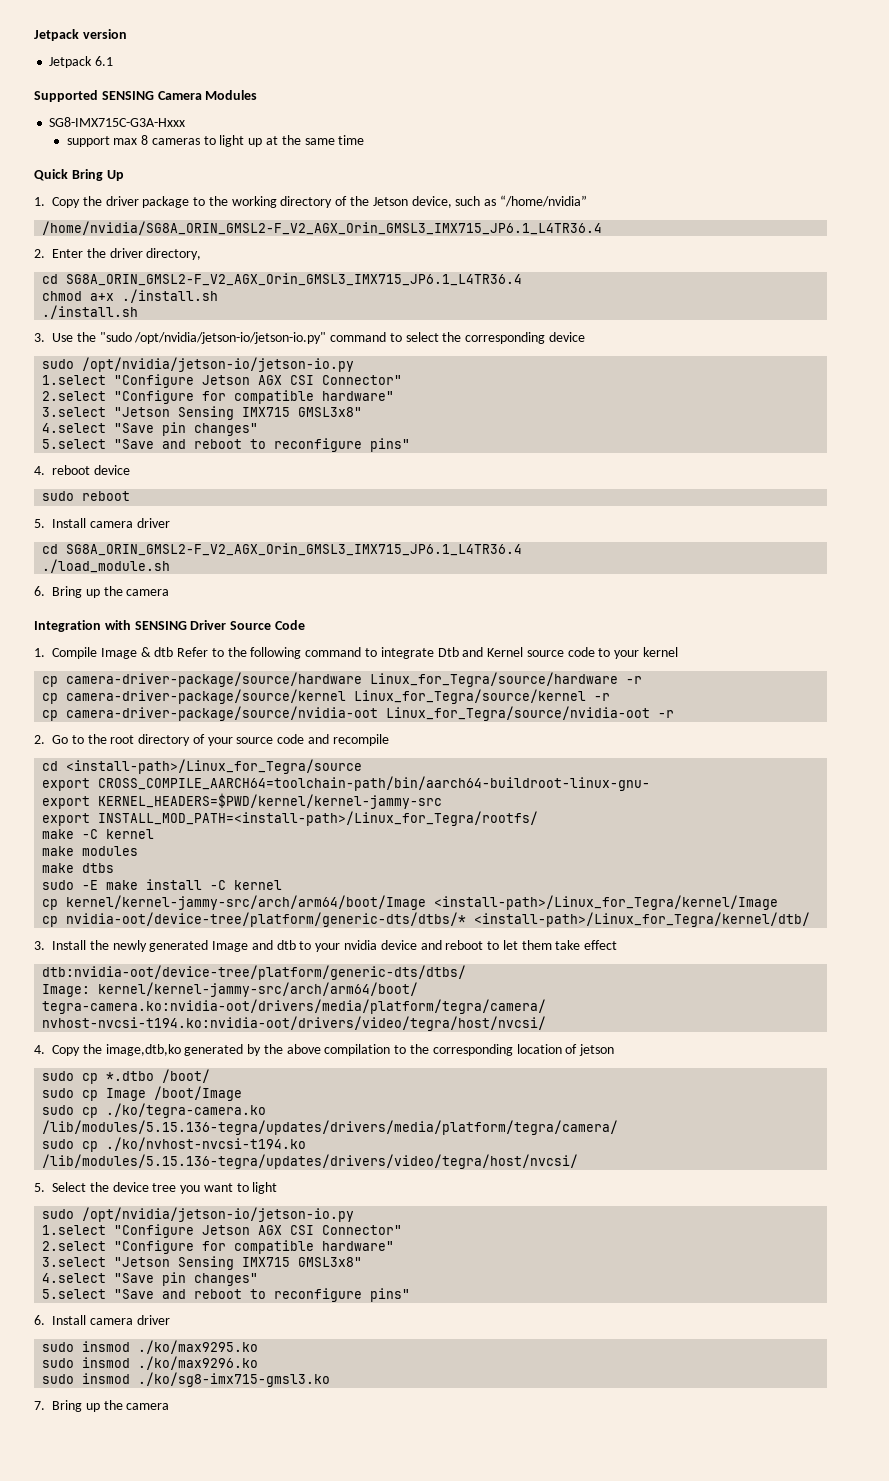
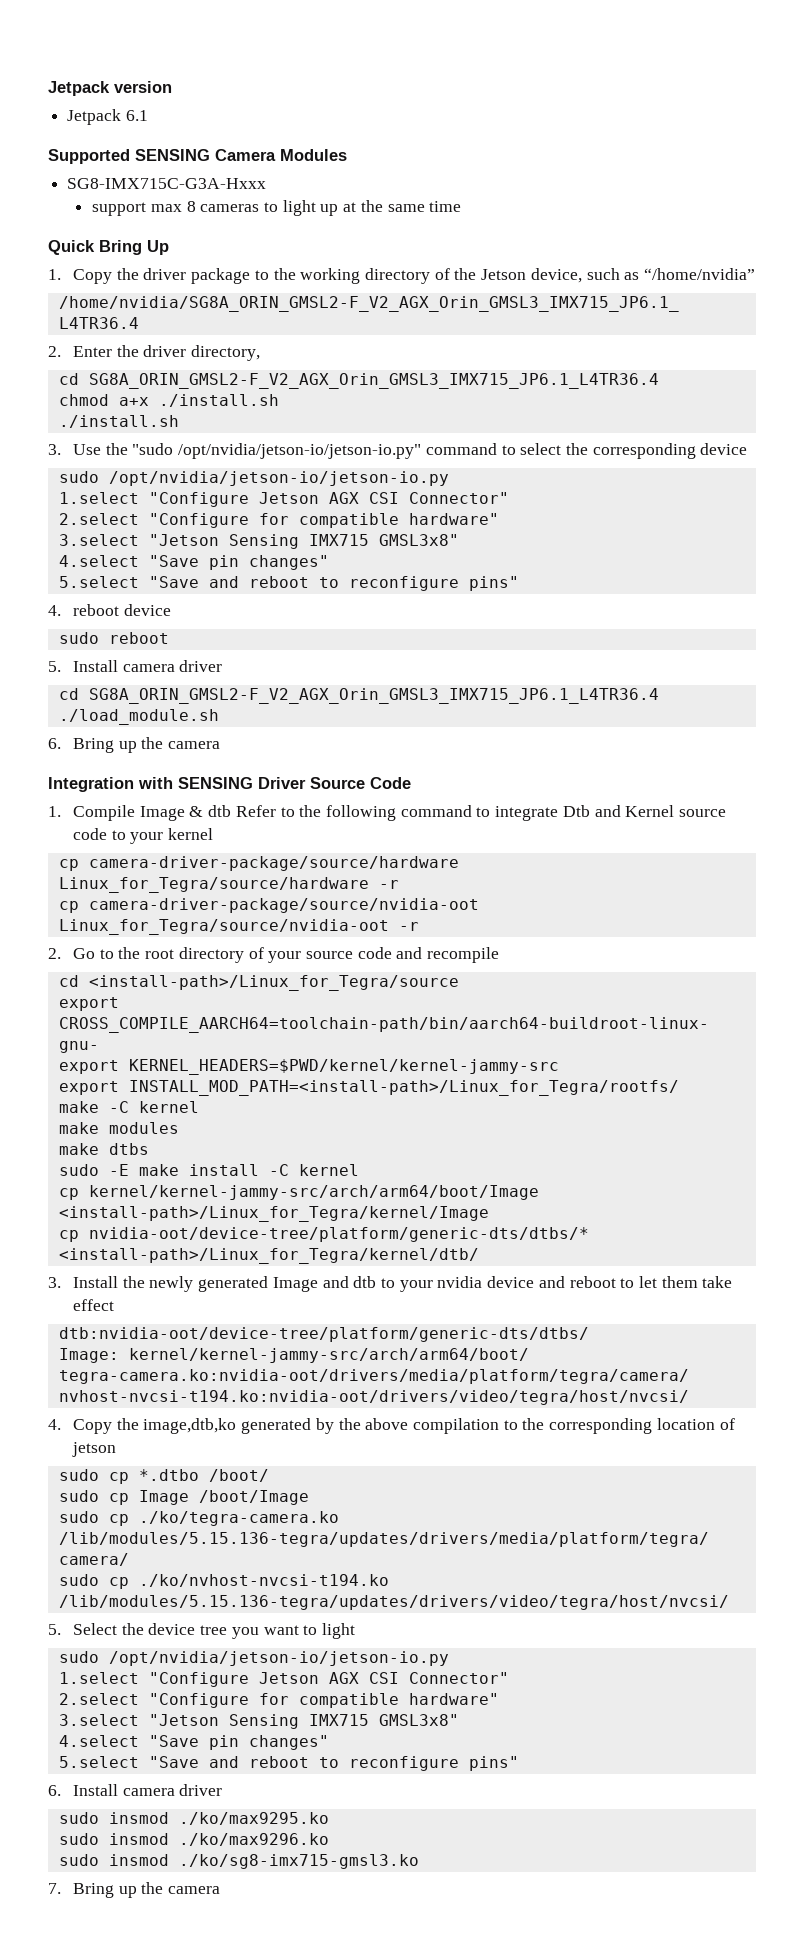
- cp camera-driver-package/source/kernel Linux_for_Tegra/source/kernel -r

